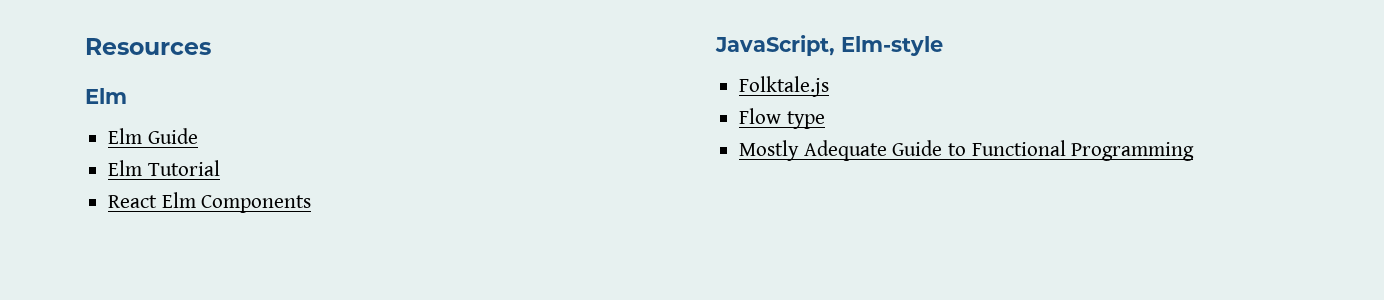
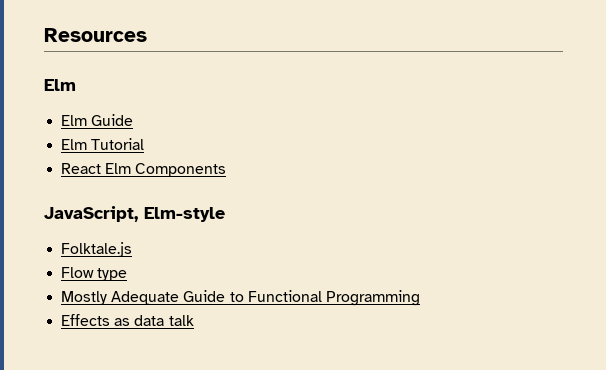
+ Effects as data talk

